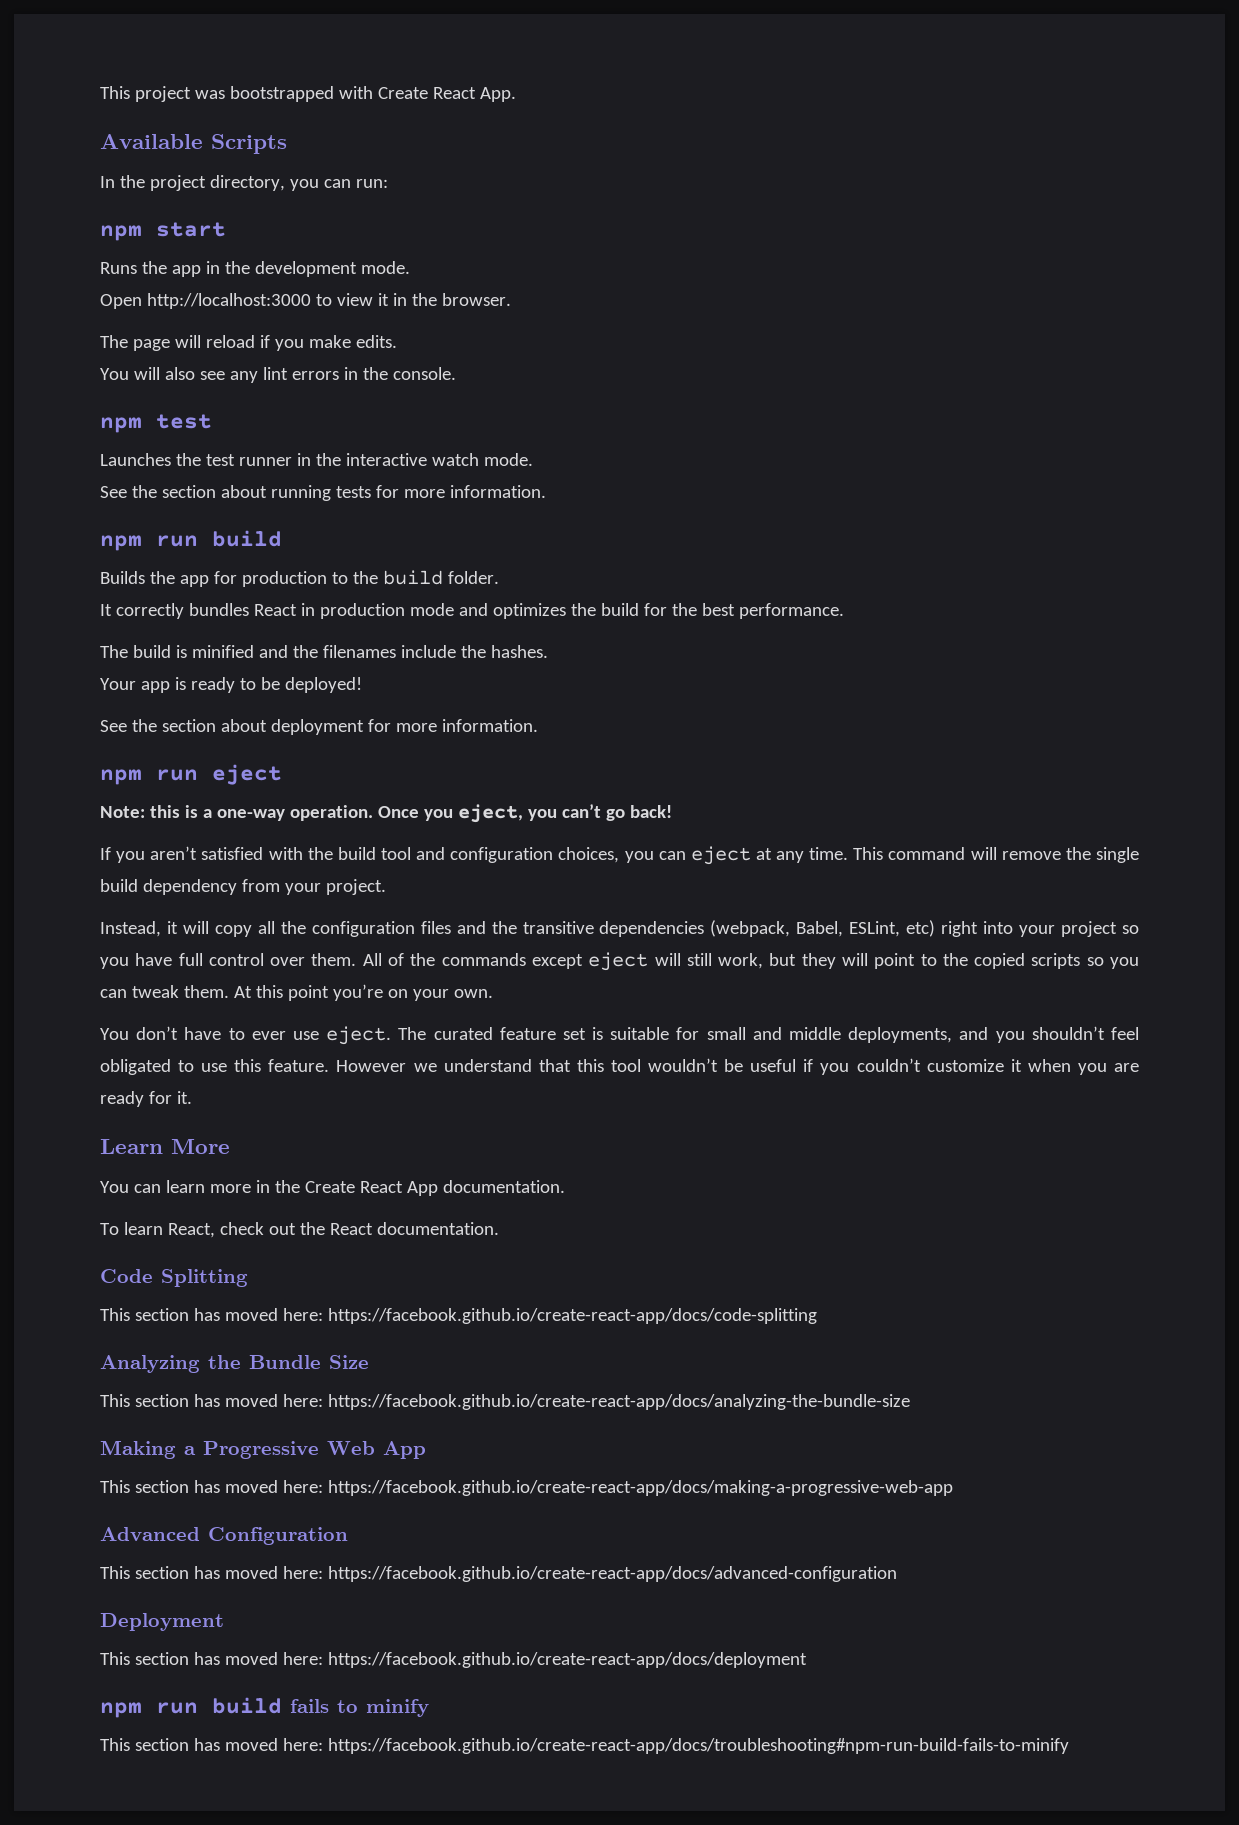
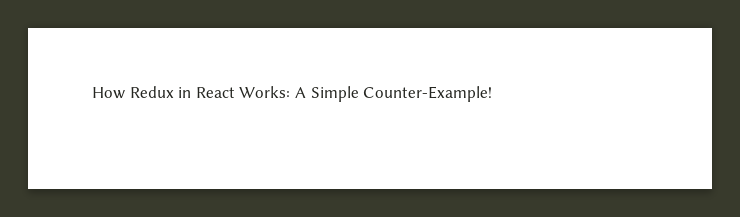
- This project was bootstrapped with Create React App.
- Available Scripts
- In the project directory, you can run:
- npm start
- Runs the app in the development mode.
- Open http://localhost:3000 to view it in the browser.
- The page will reload if you make edits.
- You will also see any lint errors in the console.
- npm test
- Launches the test runner in the interactive watch mode.
- See the section about running tests for more information.
- npm run build
- Builds the app for production to the build folder.
- It correctly bundles React in production mode and optimizes the build for the best performance.
- The build is minified and the filenames include the hashes.
- Your app is ready to be deployed!
- See the section about deployment for more information.
- npm run eject
- Note: this is a one-way operation. Once you eject, you can’t go back!
- If you aren’t satisfied with the build tool and configuration choices, you can eject at any time. This command will remove the single build dependency from your project.
- Instead, it will copy all the configuration files and the transitive dependencies (webpack, Babel, ESLint, etc) right into your project so you have full control over them. All of the commands except eject will still work, but they will point to the copied scripts so you can tweak them. At this point you’re on your own.
- You don’t have to ever use eject. The curated feature set is suitable for small and middle deployments, and you shouldn’t feel obligated to use this feature. However we understand that this tool wouldn’t be useful if you couldn’t customize it when you are ready for it.
- Learn More
- You can learn more in the Create React App documentation.
- To learn React, check out the React documentation.
- Code Splitting
- This section has moved here: https://facebook.github.io/create-react-app/docs/code-splitting
- Analyzing the Bundle Size
- This section has moved here: https://facebook.github.io/create-react-app/docs/analyzing-the-bundle-size
- Making a Progressive Web App
- This section has moved here: https://facebook.github.io/create-react-app/docs/making-a-progressive-web-app
- Advanced Configuration
- This section has moved here: https://facebook.github.io/create-react-app/docs/advanced-configuration
- Deployment
- This section has moved here: https://facebook.github.io/create-react-app/docs/deployment
- npm run build fails to minify
- This section has moved here: https://facebook.github.io/create-react-app/docs/troubleshooting#npm-run-build-fails-to-minify
+ How Redux in React Works: A Simple Counter-Example!

